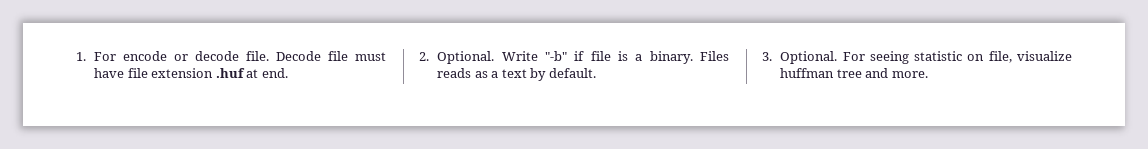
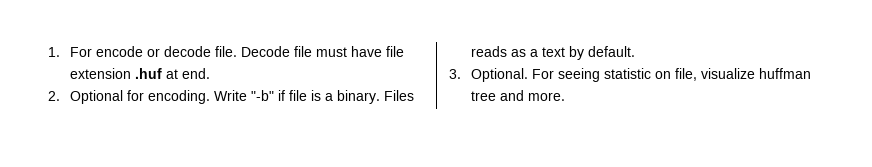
- 2. Optional.
+ 2. Optional for encoding.

